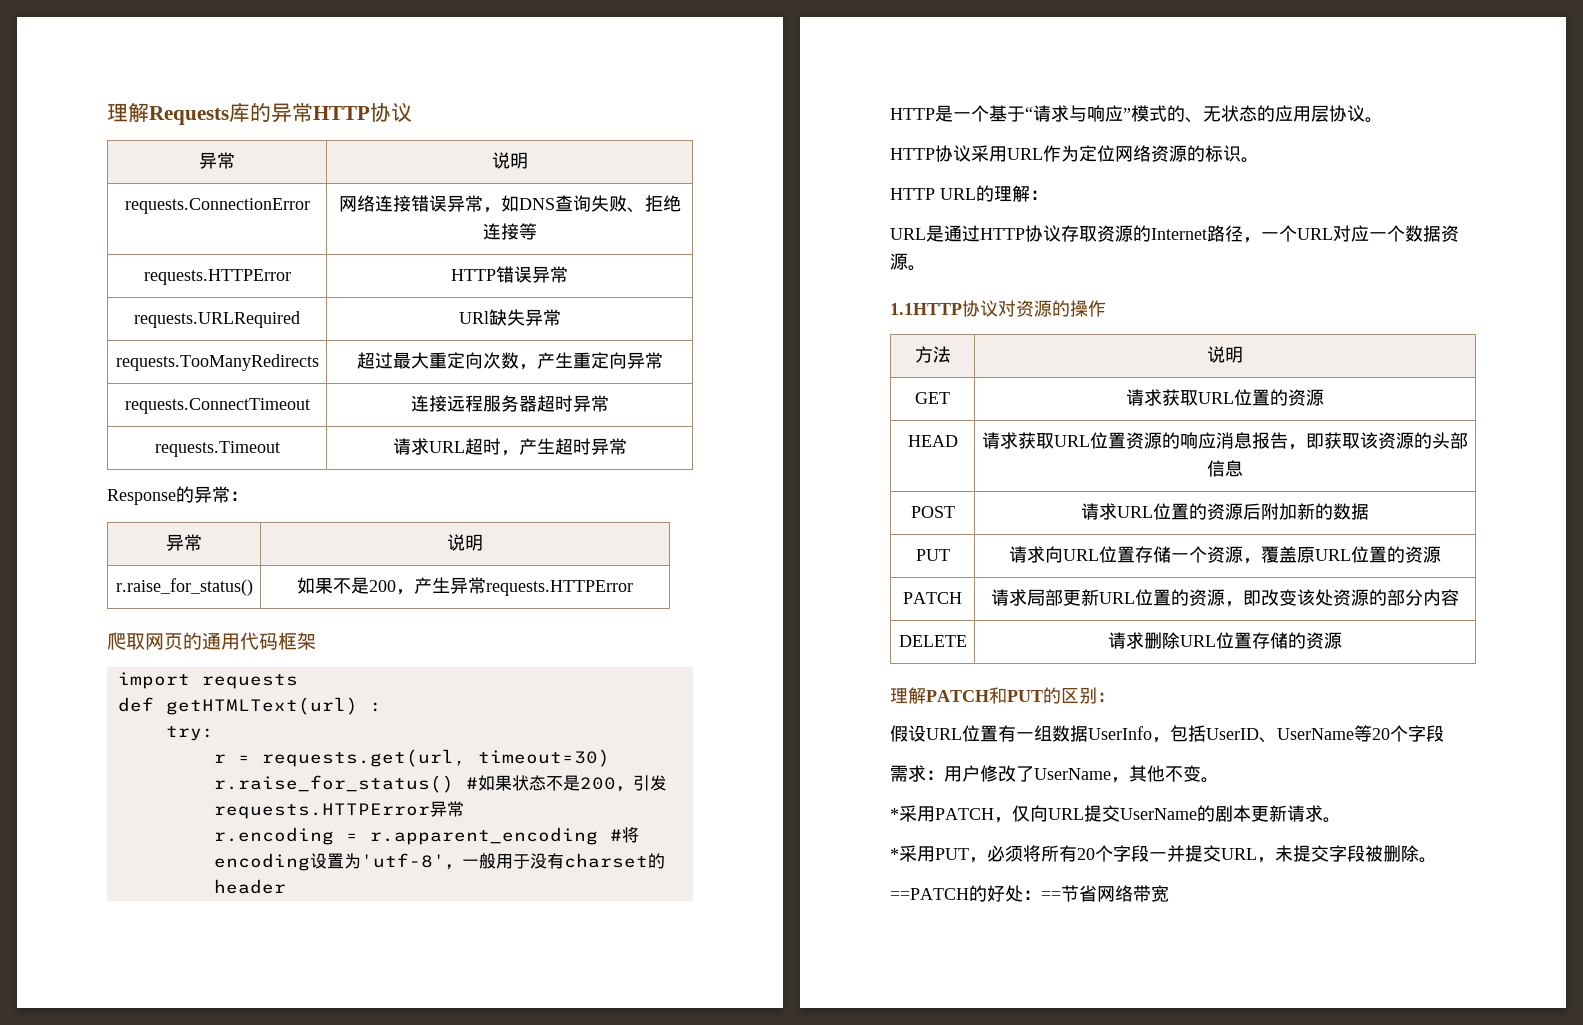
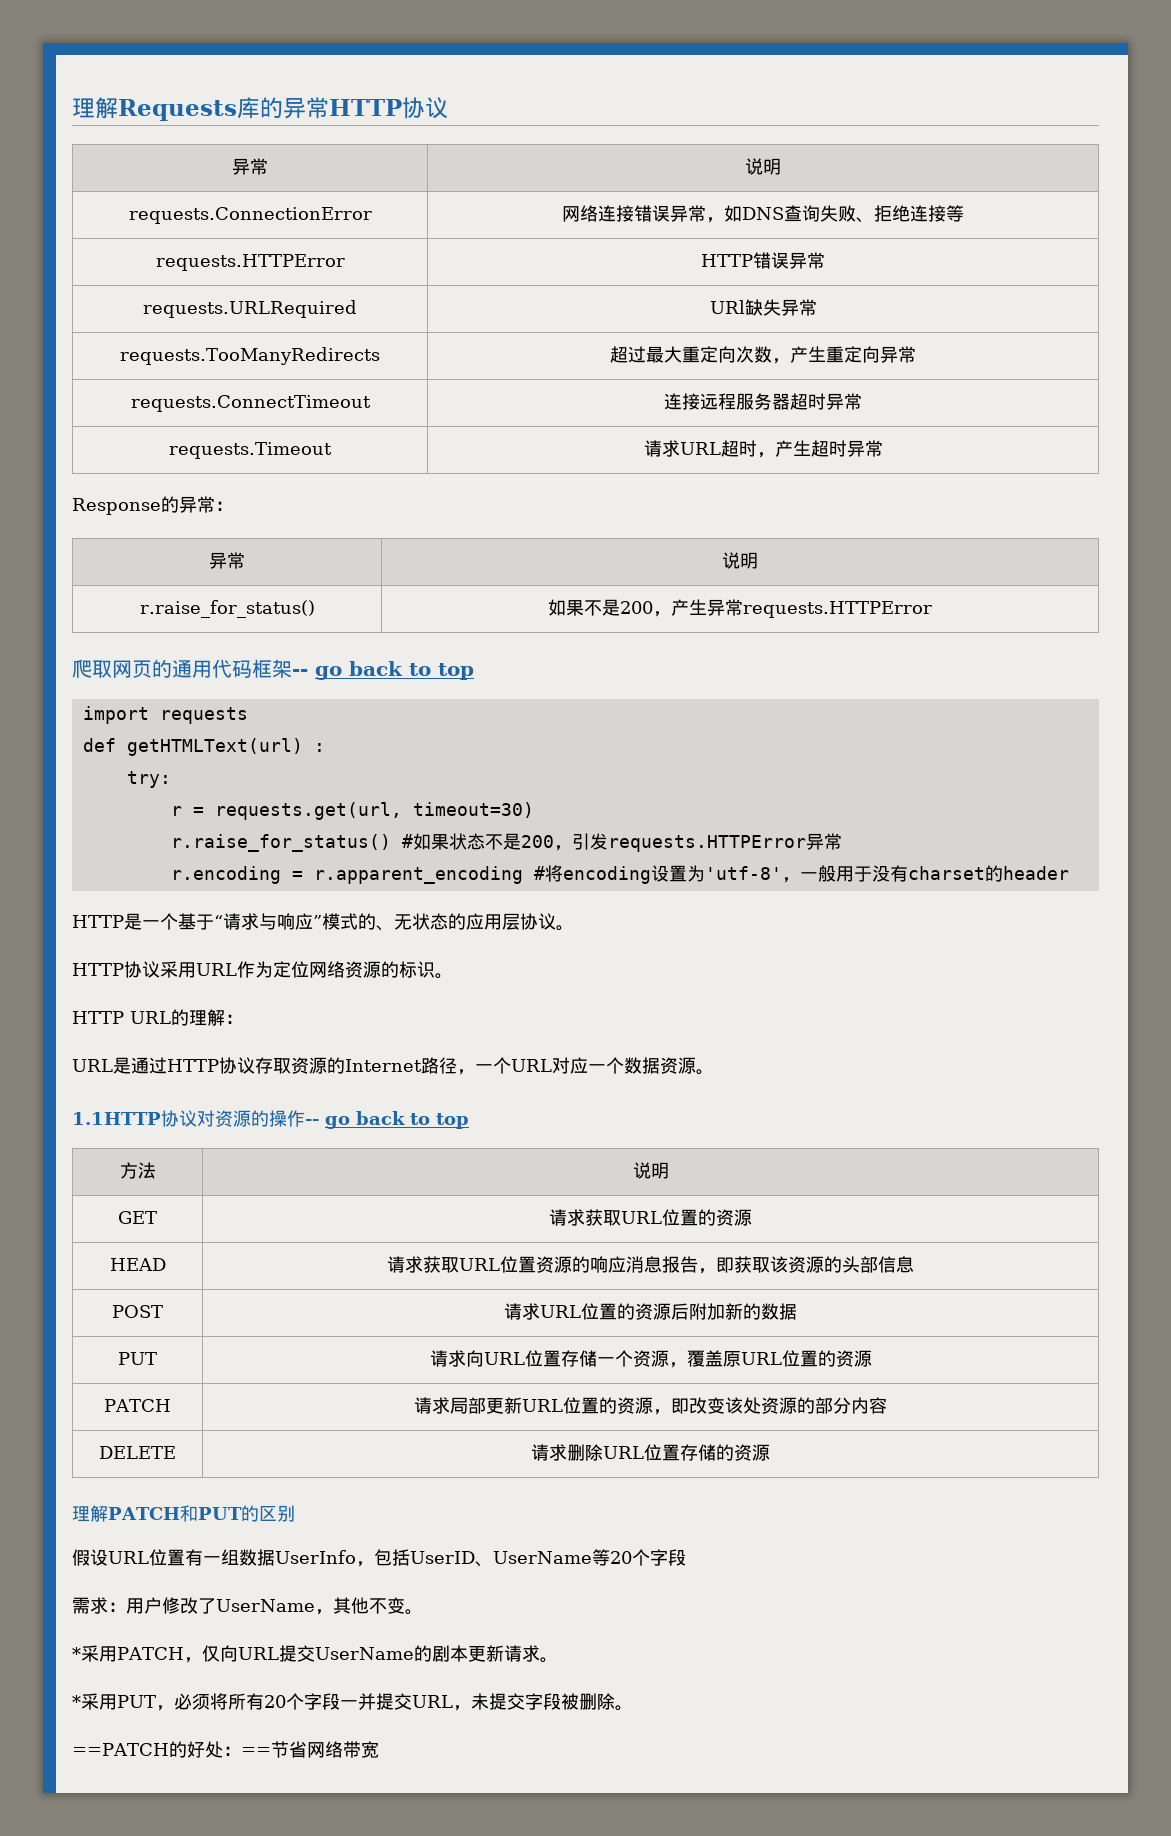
- 爬取网页的通用代码框架
+ 爬取网页的通用代码框架-- go back to top
- 1.1HTTP协议对资源的操作
+ 1.1HTTP协议对资源的操作-- go back to top
- 理解PATCH和PUT的区别：
+ 理解PATCH和PUT的区别

